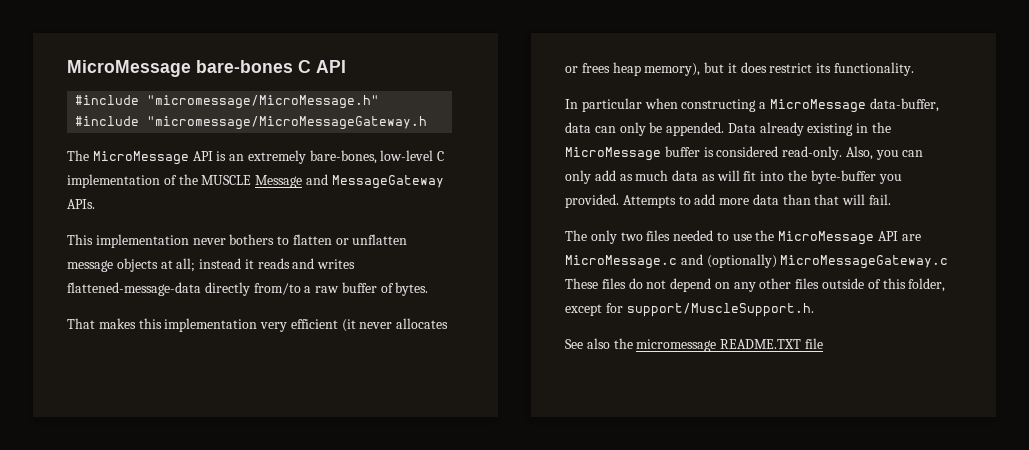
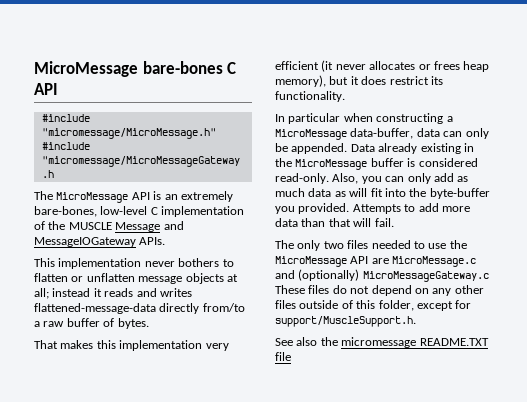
- The MicroMessage API is an extremely bare-bones, low-level C implementation of the MUSCLE Message and MessageGateway APIs.
+ The MicroMessage API is an extremely bare-bones, low-level C implementation of the MUSCLE Message and MessageIOGateway APIs.

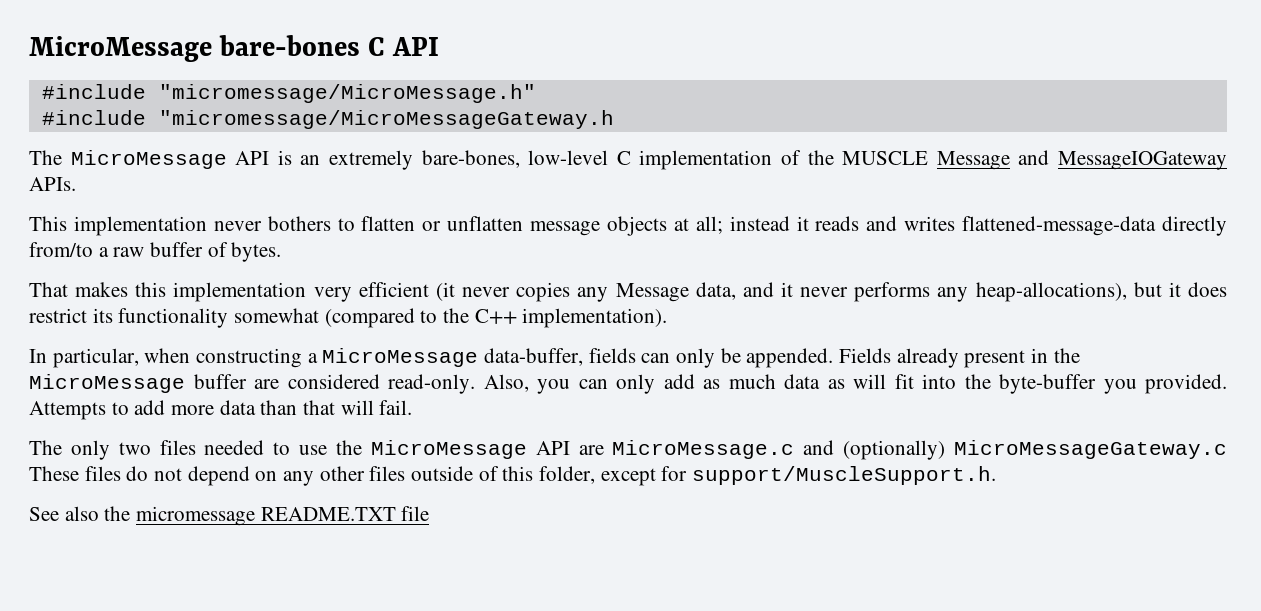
- That makes this implementation very efficient (it never allocates or frees heap memory), but it does restrict its functionality.
+ That makes this implementation very efficient (it never copies any Message data, and it never performs any heap-allocations), but it does restrict its functionality somewhat (compared to the C++ implementation).
- In particular when constructing a MicroMessage data-buffer, data can only be appended.
+ In particular, when constructing a MicroMessage data-buffer, fields can only be appended.
- Data already existing in the MicroMessage buffer is considered read-only.
+ Fields already present in the MicroMessage buffer are considered read-only.

